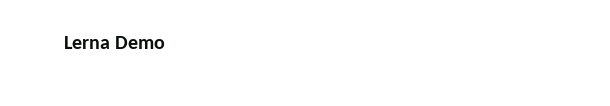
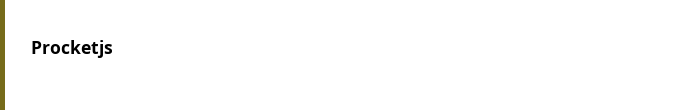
- Lerna Demo
+ Procketjs

